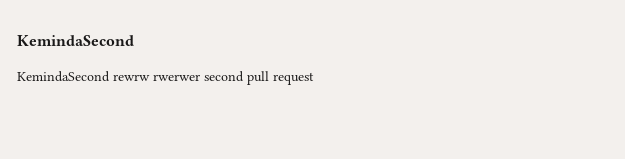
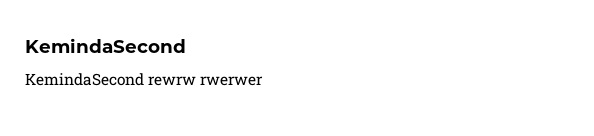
- KemindaSecond rewrw rwerwer second pull request
+ KemindaSecond rewrw rwerwer

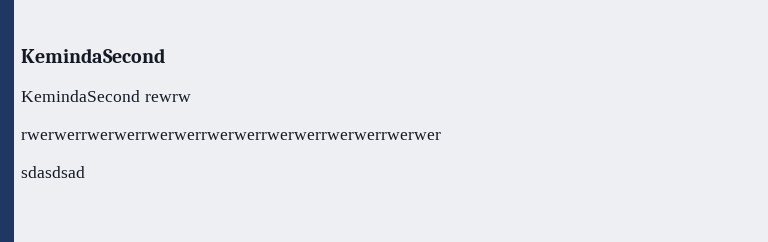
- KemindaSecond rewrw rwerwer
+ KemindaSecond rewrw
+ rwerwerrwerwerrwerwerrwerwerrwerwerrwerwerrwerwer
+ sdasdsad

